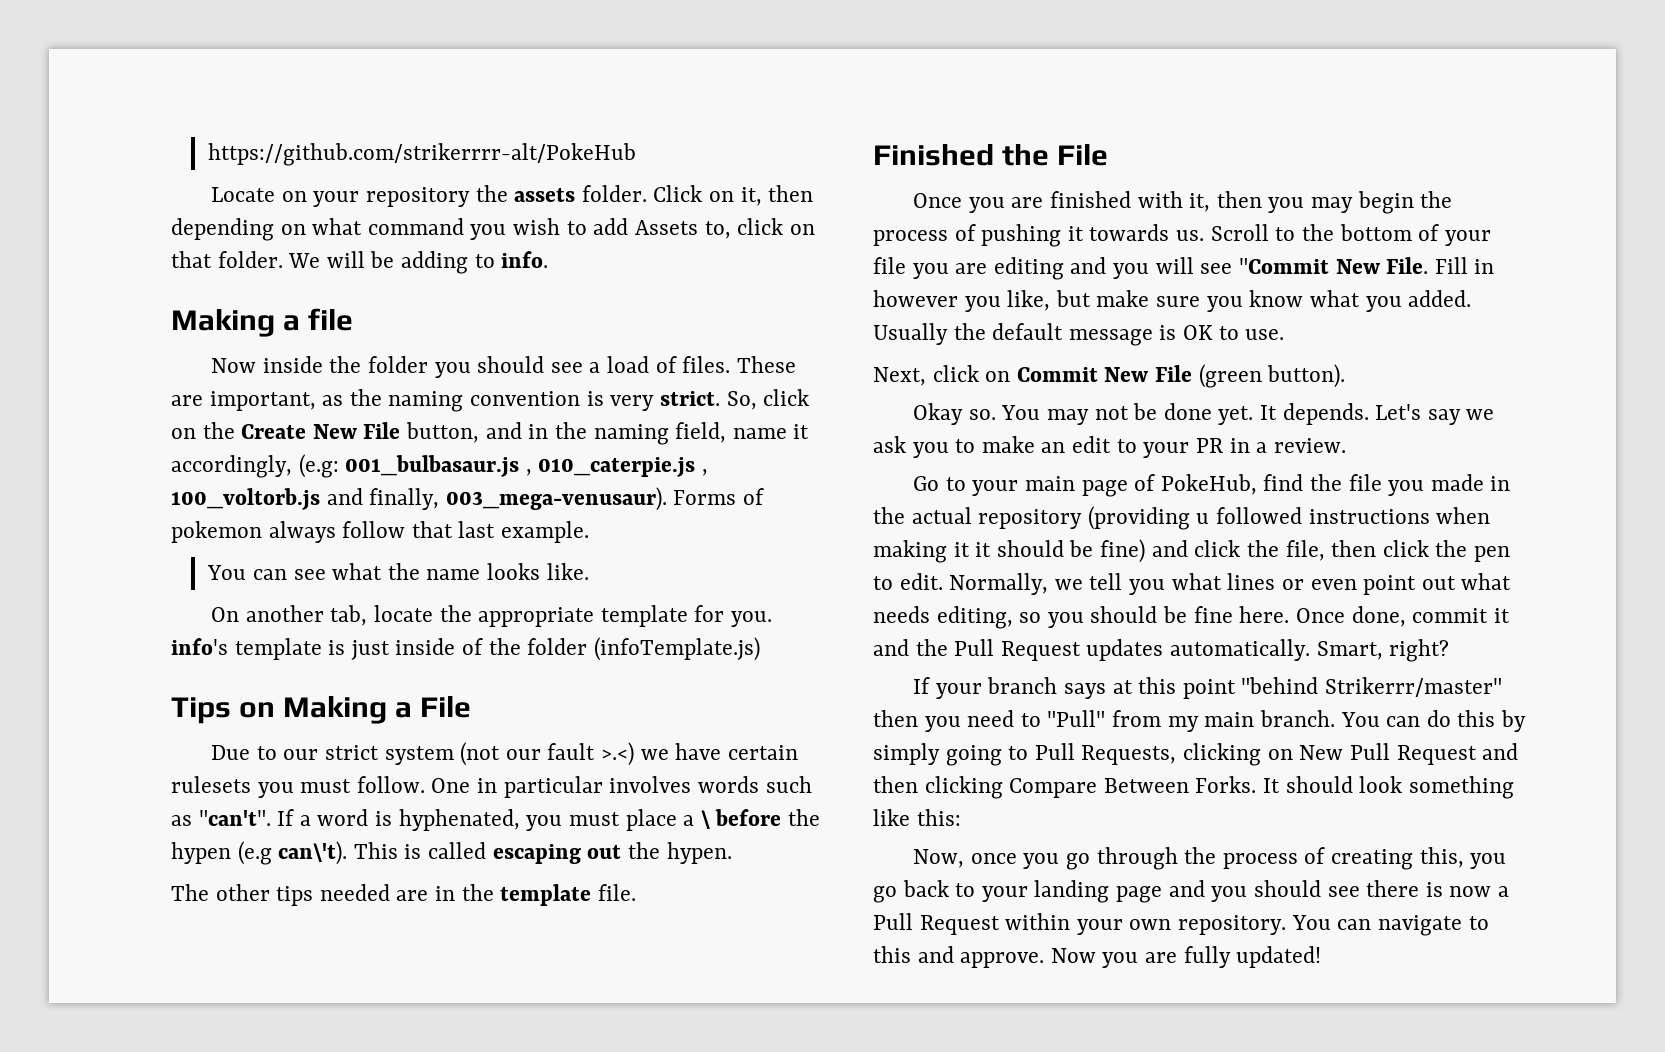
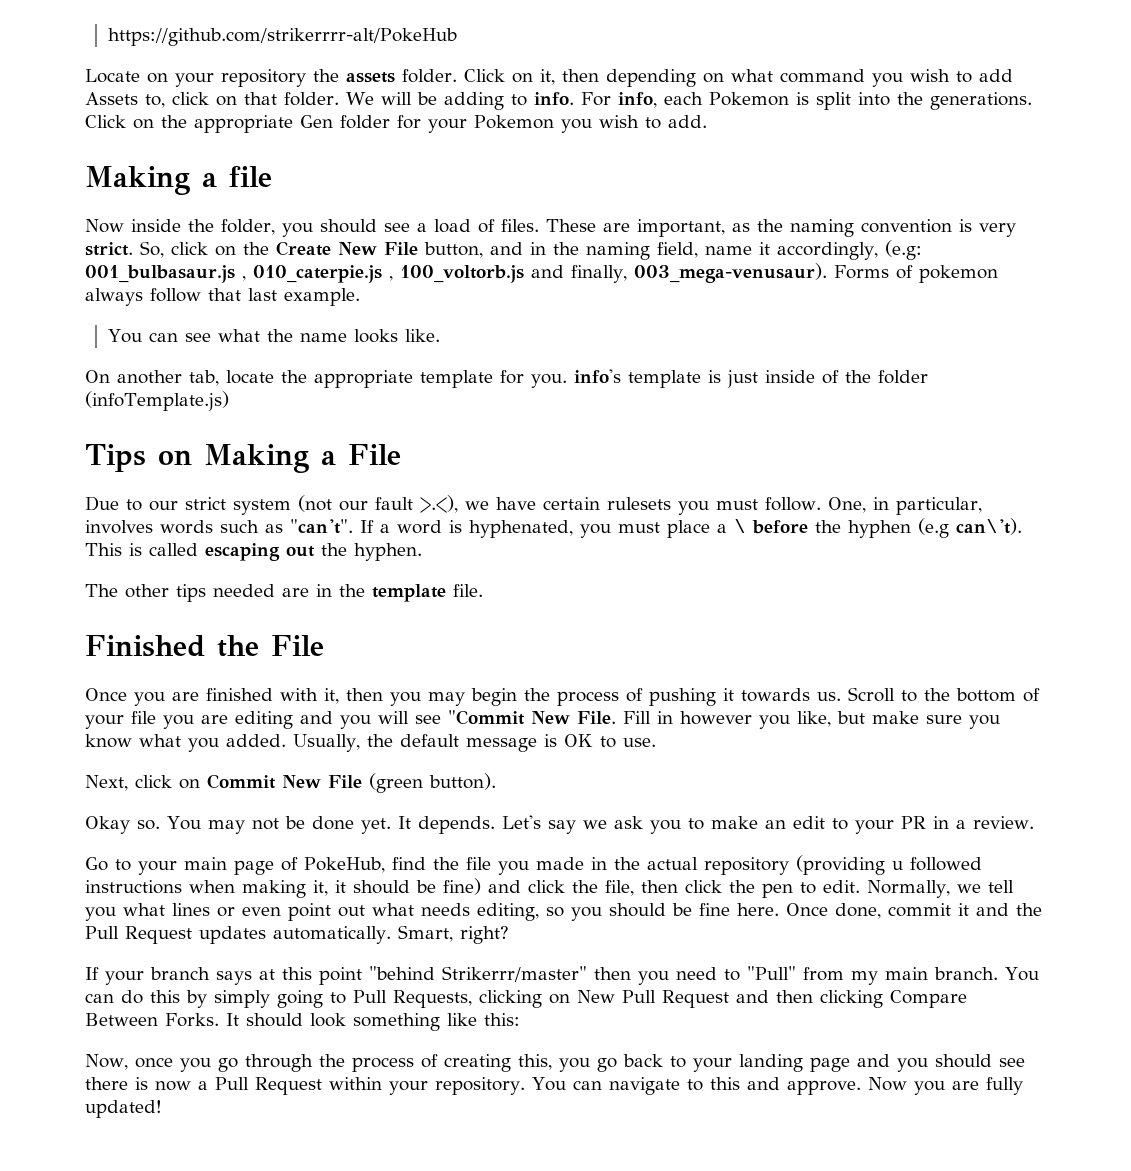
+ For info, each Pokemon is split into the generations. Click on the appropriate Gen folder for your Pokemon you wish to add.
- Now inside the folder you should see a load of files.
+ Now inside the folder, you should see a load of files.
- Due to our strict system (not our fault >.<) we have certain rulesets you must follow.
+ Due to our strict system (not our fault >.<), we have certain rulesets you must follow.
- One in particular involves words such as "can't".
+ One, in particular, involves words such as "can't".
- If a word is hyphenated, you must place a \ before the hypen (e.g can\'t).
+ If a word is hyphenated, you must place a \ before the hyphen (e.g can\'t).
- This is called escaping out the hypen.
+ This is called escaping out the hyphen.
- Usually the default message is OK to use.
+ Usually, the default message is OK to use.
- Go to your main page of PokeHub, find the file you made in the actual repository (providing u followed instructions when making it it should be fine) and click the file, then click the pen to edit.
+ Go to your main page of PokeHub, find the file you made in the actual repository (providing u followed instructions when making it, it should be fine) and click the file, then click the pen to edit.
- Now, once you go through the process of creating this, you go back to your landing page and you should see there is now a Pull Request within your own repository.
+ Now, once you go through the process of creating this, you go back to your landing page and you should see there is now a Pull Request within your repository.

